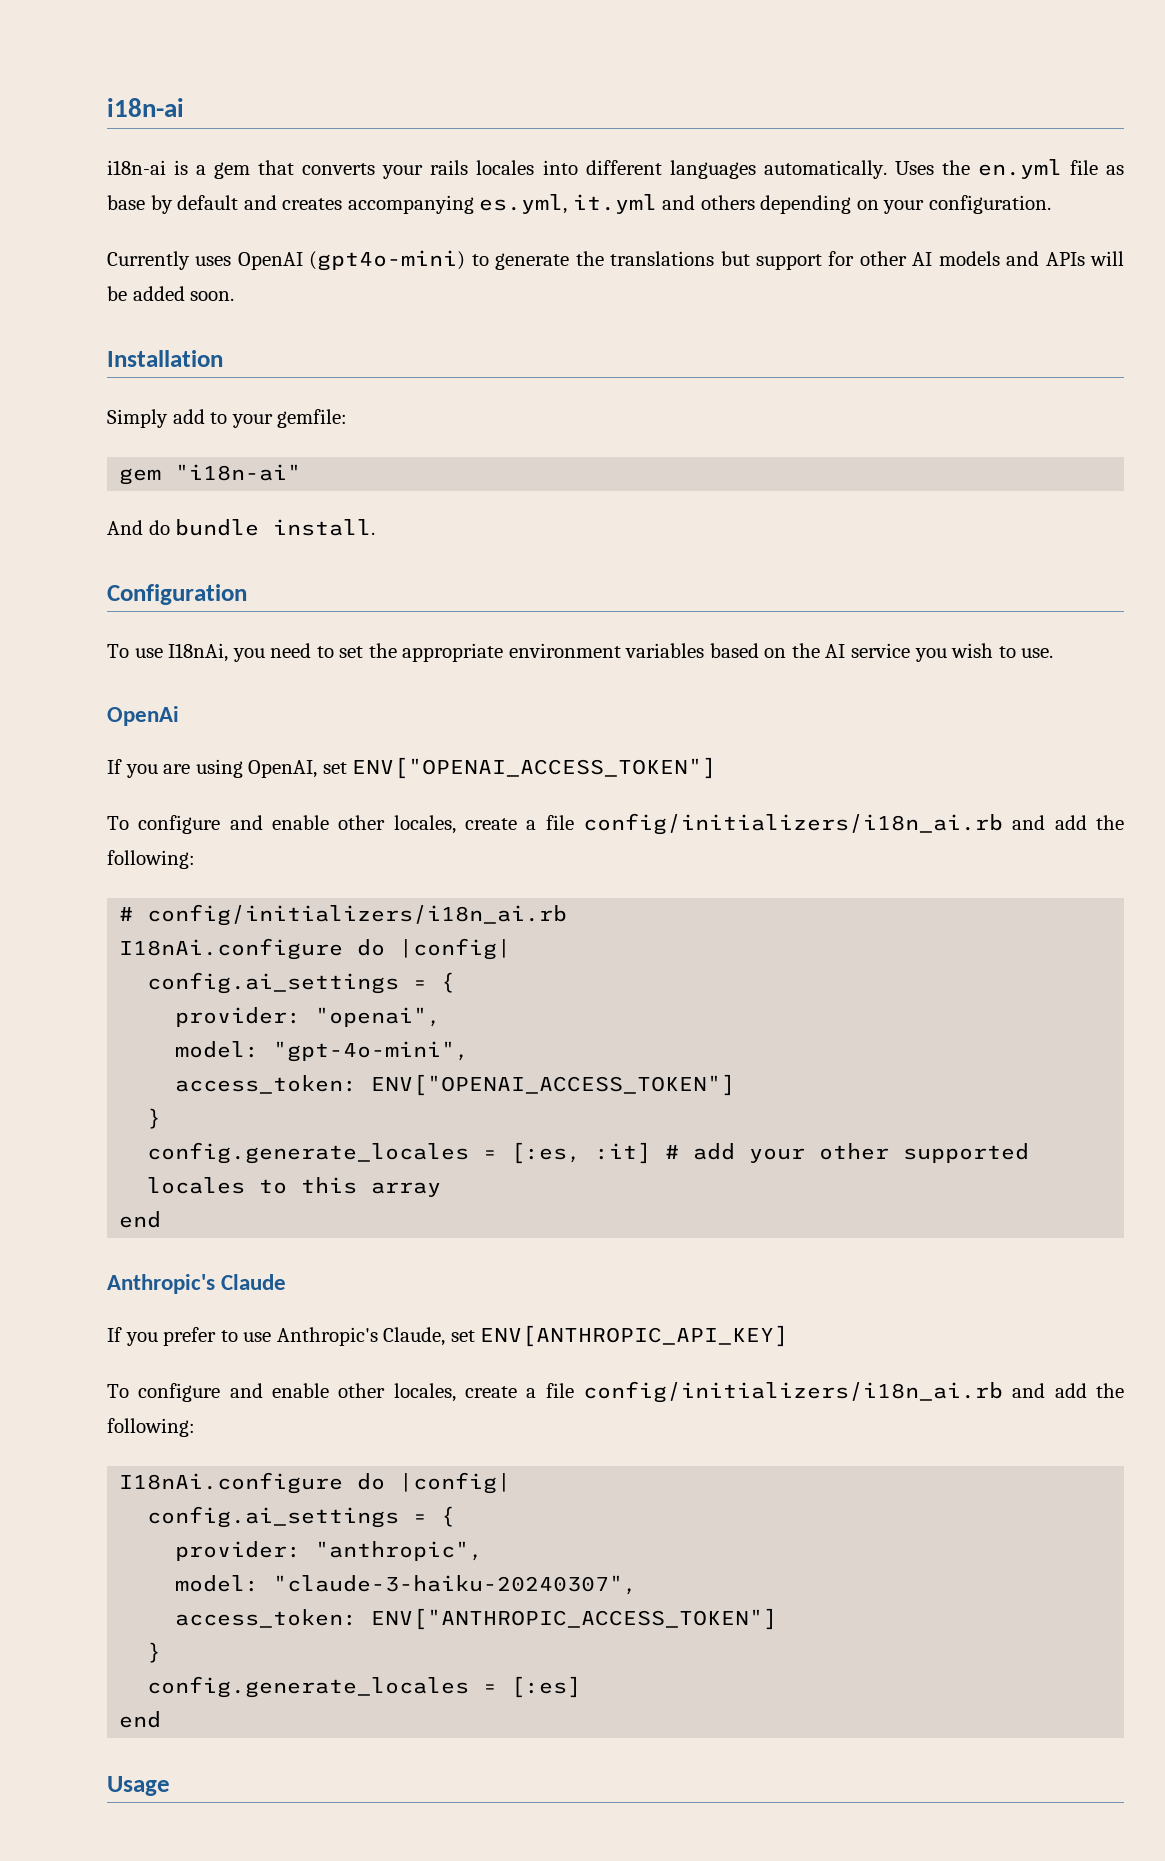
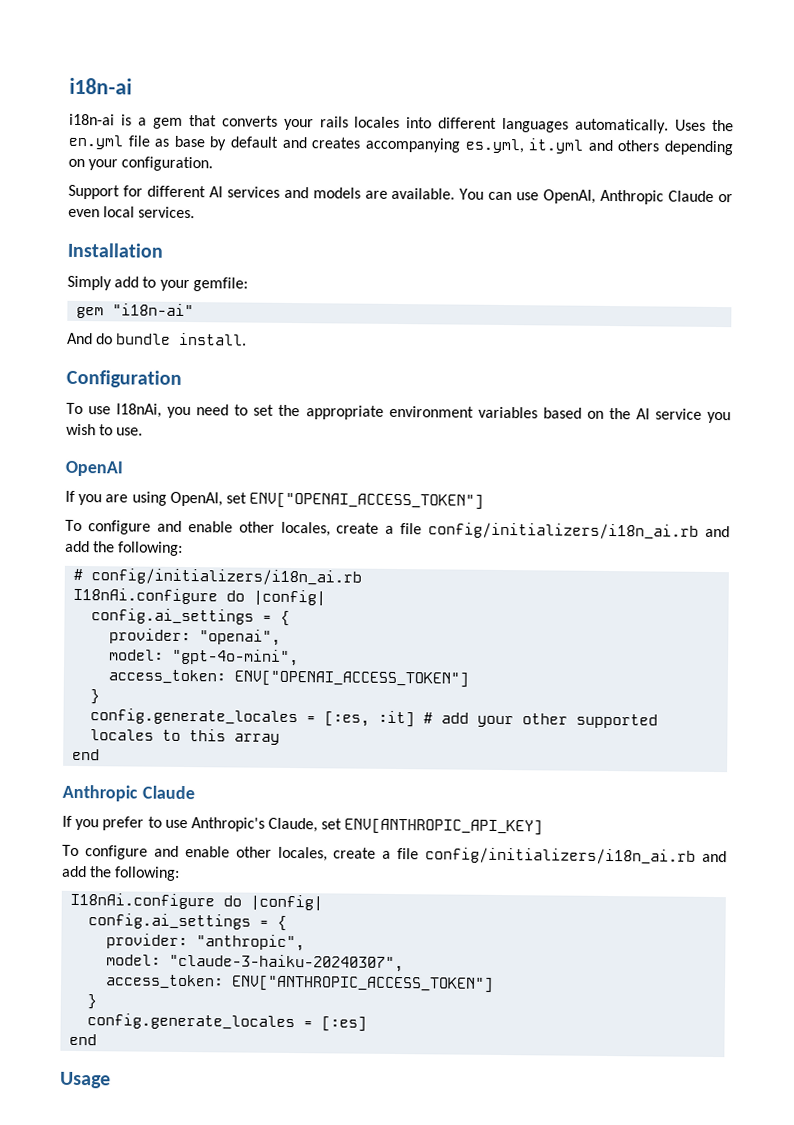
- Currently uses OpenAI (gpt4o-mini) to generate the translations but support for other AI models and APIs will be added soon.
+ Support for different AI services and models are available. You can use OpenAI, Anthropic Claude or even local services.
- OpenAi
+ OpenAI
  config.generate_locales = [:es, :it] # add your other supported locales to this array
  end
- Anthropic's Claude
+ Anthropic Claude

